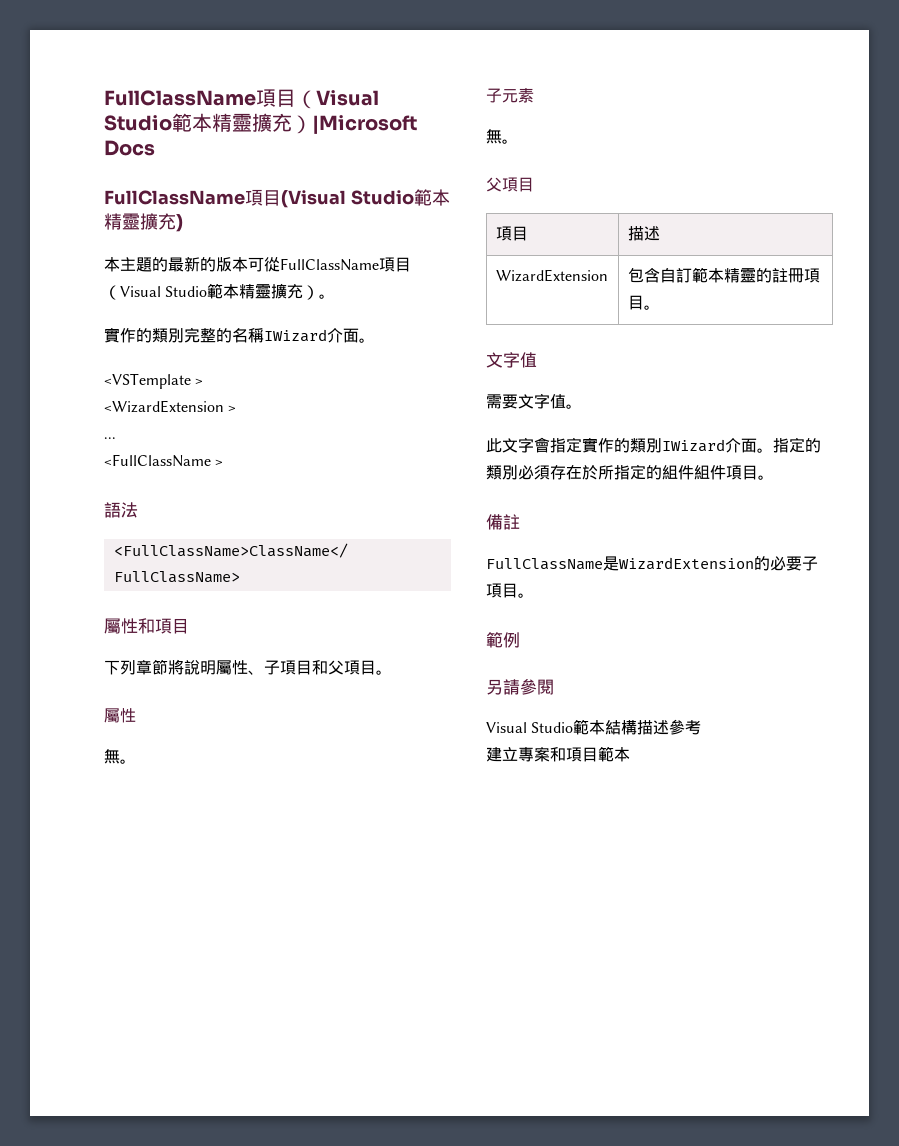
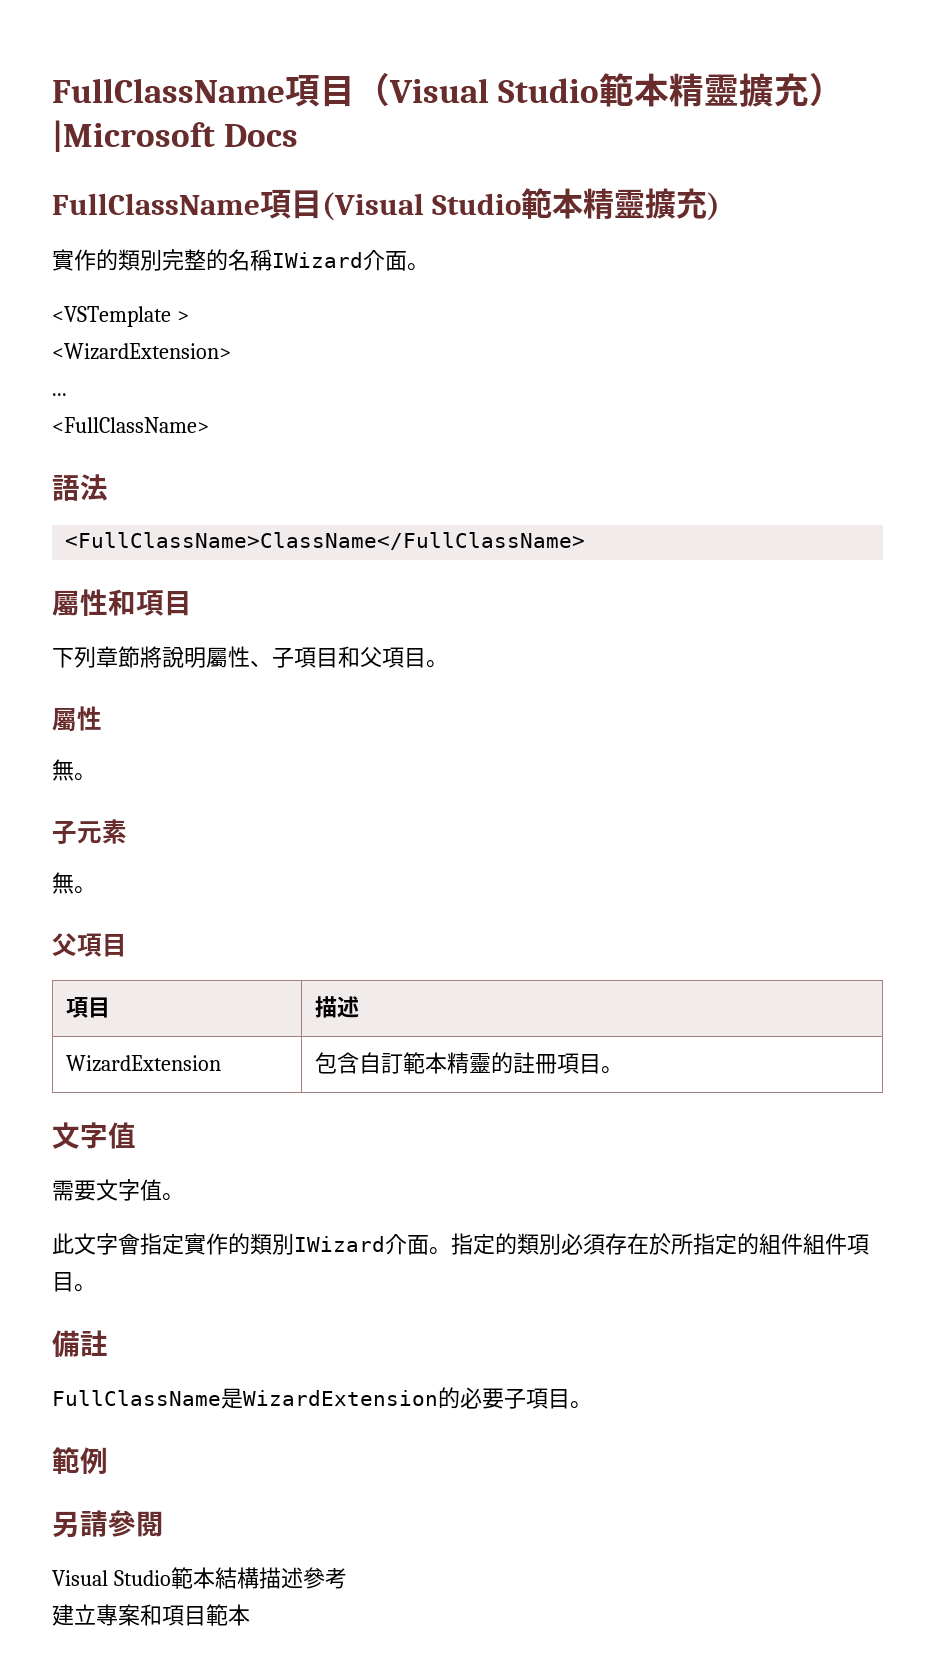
- 本主題的最新的版本可從FullClassName項目（Visual Studio範本精靈擴充）。
- <WizardExtension >
+ <WizardExtension>
- <FullClassName >
+ <FullClassName>

